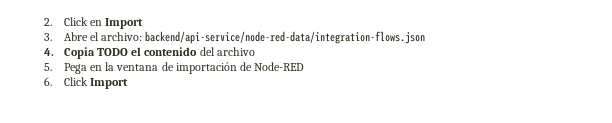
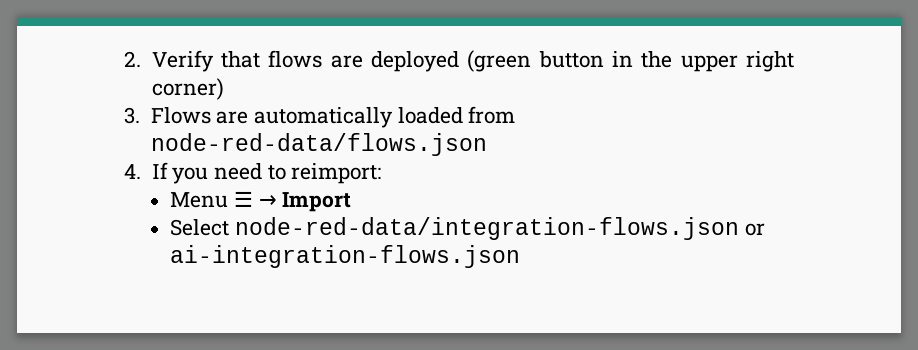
- 2. Click en Import
- 3. Abre el archivo: backend/api-service/node-red-data/integration-flows.json
- 4. Copia TODO el contenido del archivo
- 5. Pega en la ventana de importación de Node-RED
- 6. Click Import
+ 2. Verify that flows are deployed (green button in the upper right corner)
+ 3. Flows are automatically loaded from node-red-data/flows.json
+ 4. If you need to reimport:
+ Menu ☰ → Import
+ Select node-red-data/integration-flows.json or ai-integration-flows.json

